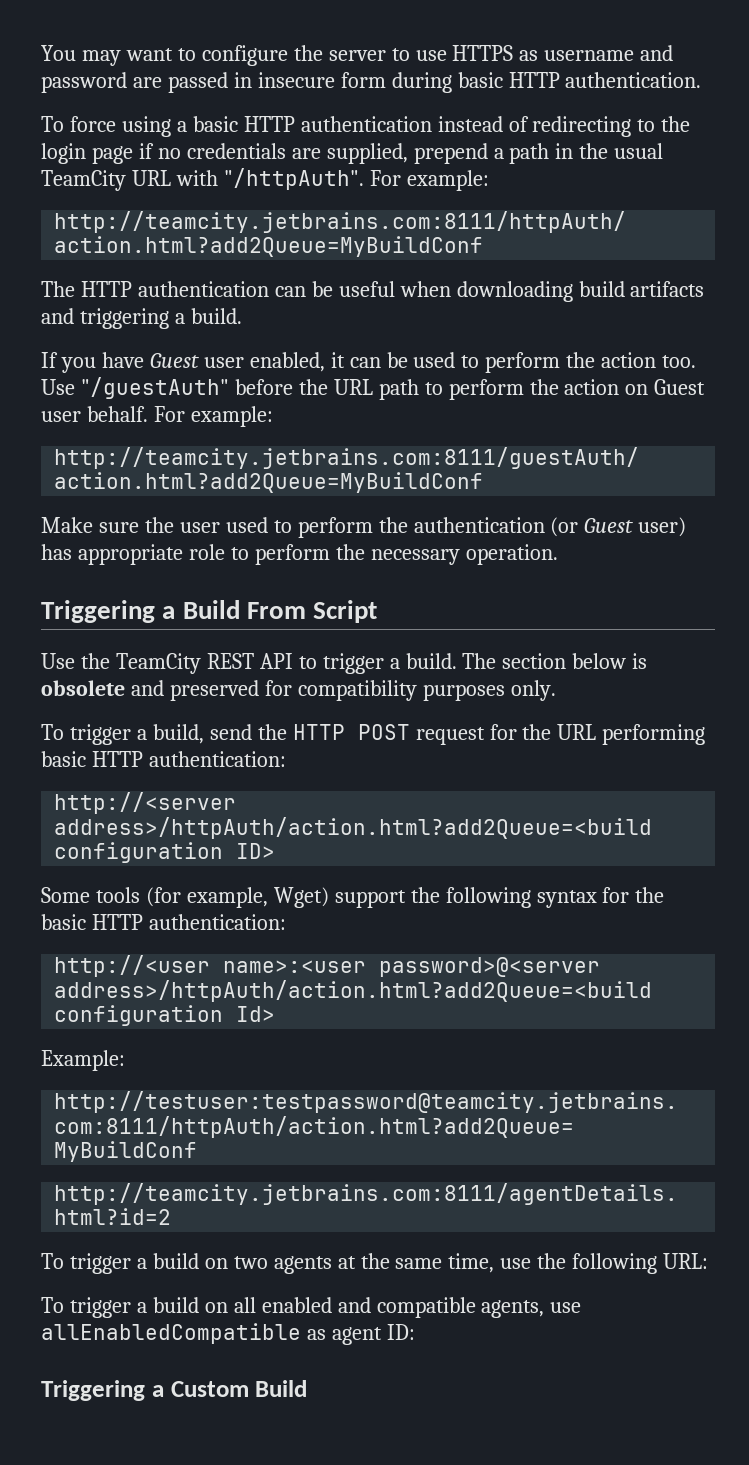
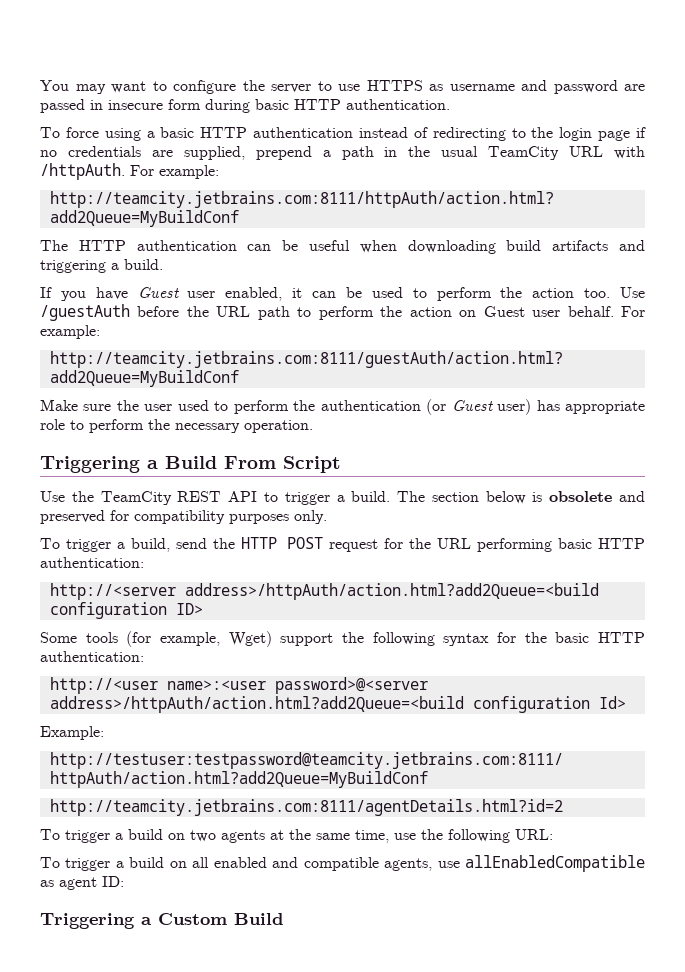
- To force using a basic HTTP authentication instead of redirecting to the login page if no credentials are supplied, prepend a path in the usual TeamCity URL with "/httpAuth".
+ To force using a basic HTTP authentication instead of redirecting to the login page if no credentials are supplied, prepend a path in the usual TeamCity URL with /httpAuth.
- Use "/guestAuth" before the URL path to perform the action on Guest user behalf.
+ Use /guestAuth before the URL path to perform the action on Guest user behalf.

